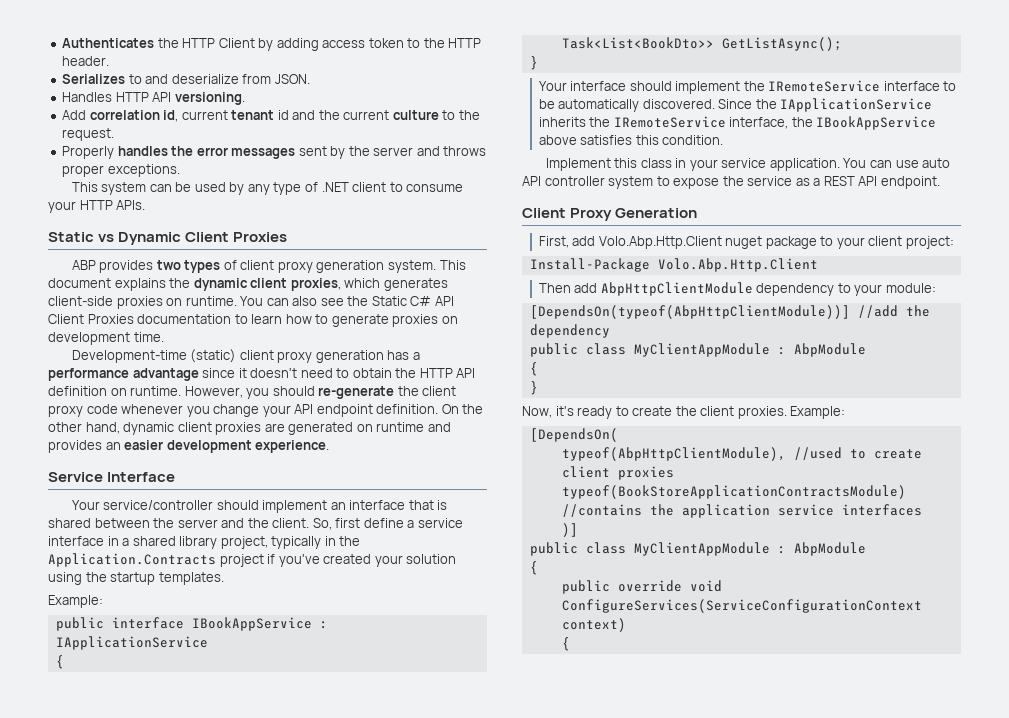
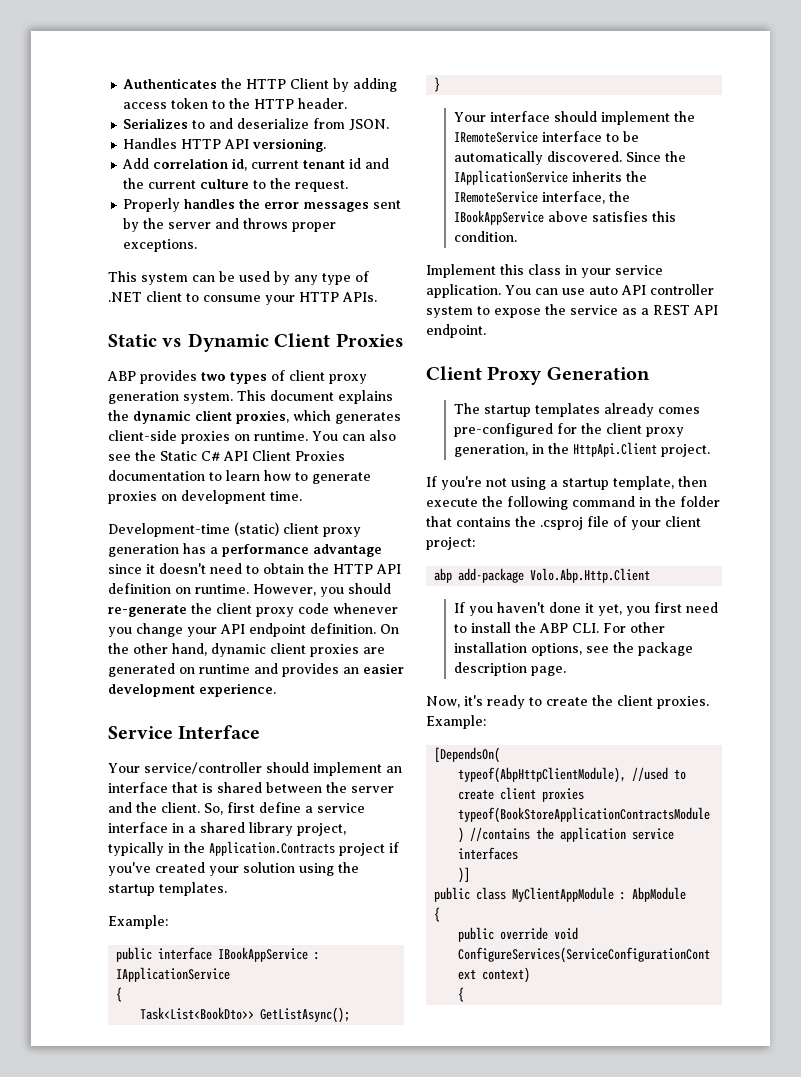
- First, add Volo.Abp.Http.Client nuget package to your client project:
+ The startup templates already comes pre-configured for the client proxy generation, in the HttpApi.Client project.
+ If you're not using a startup template, then execute the following command in the folder that contains the .csproj file of your client project:
- Install-Package Volo.Abp.Http.Client
+ abp add-package Volo.Abp.Http.Client
- Then add AbpHttpClientModule dependency to your module:
- [DependsOn(typeof(AbpHttpClientModule))] //add the dependency
- public class MyClientAppModule : AbpModule
- {
- }
+ If you haven't done it yet, you first need to install the ABP CLI. For other installation options, see the package description page.

